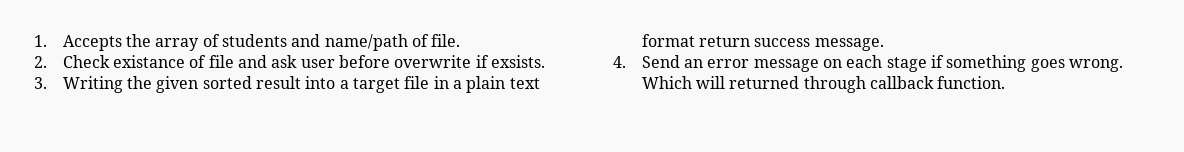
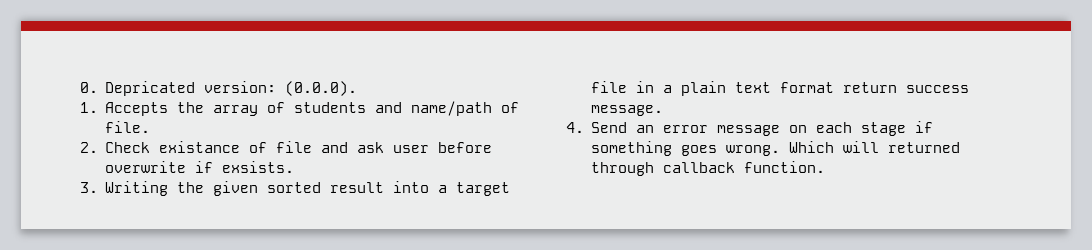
+ 0. Depricated version: (0.0.0).

